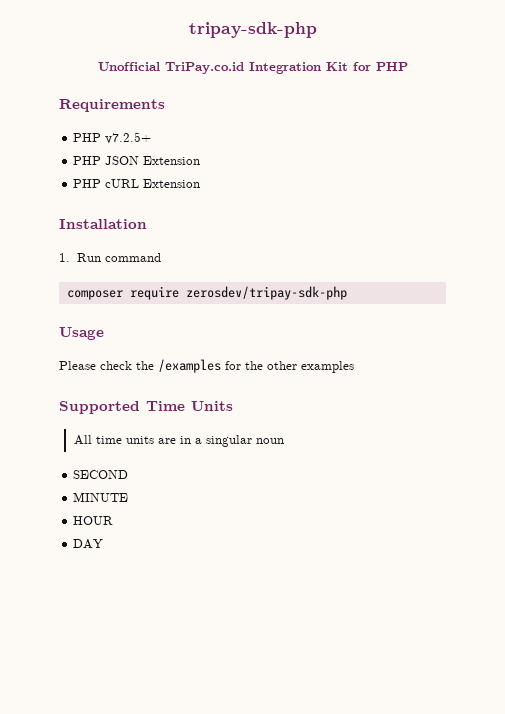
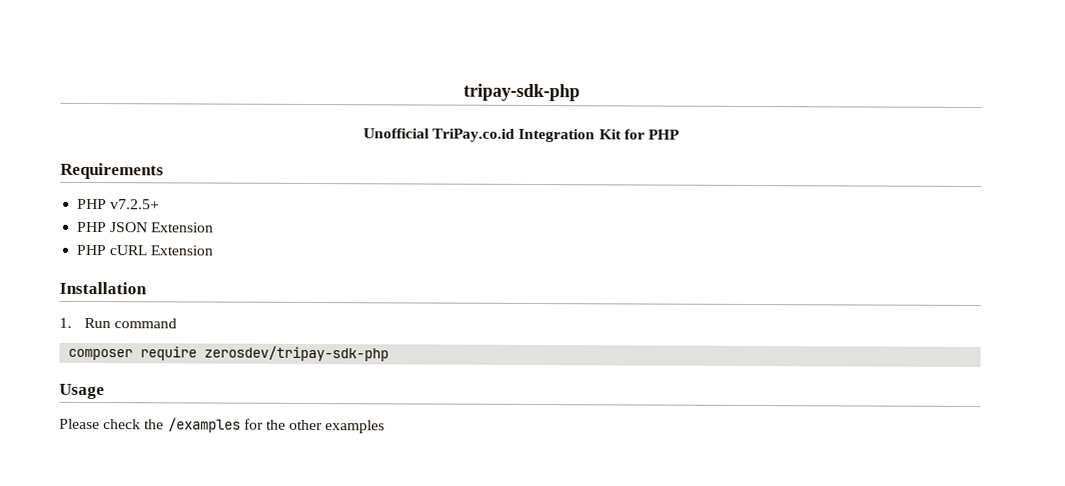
- Supported Time Units
- All time units are in a singular noun
- SECOND
- MINUTE
- HOUR
- DAY

